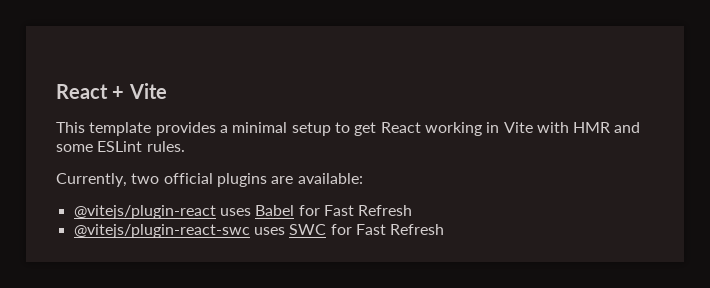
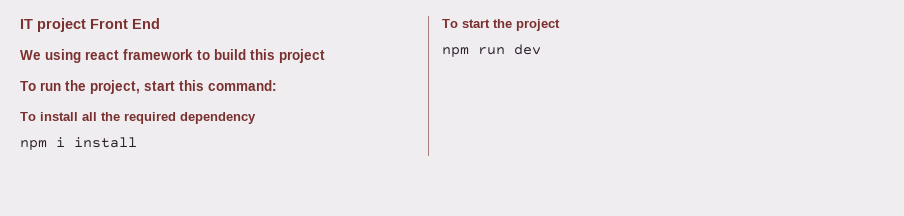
- React + Vite
- This template provides a minimal setup to get React working in Vite with HMR and some ESLint rules.
- Currently, two official plugins are available:
- @vitejs/plugin-react uses Babel for Fast Refresh
- @vitejs/plugin-react-swc uses SWC for Fast Refresh
+ IT project Front End
+ We using react framework to build this project
+ To run the project, start this command:
+ To install all the required dependency
+ npm i install
+ To start the project
+ npm run dev

